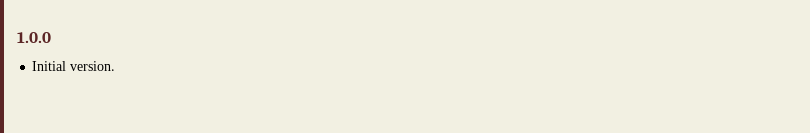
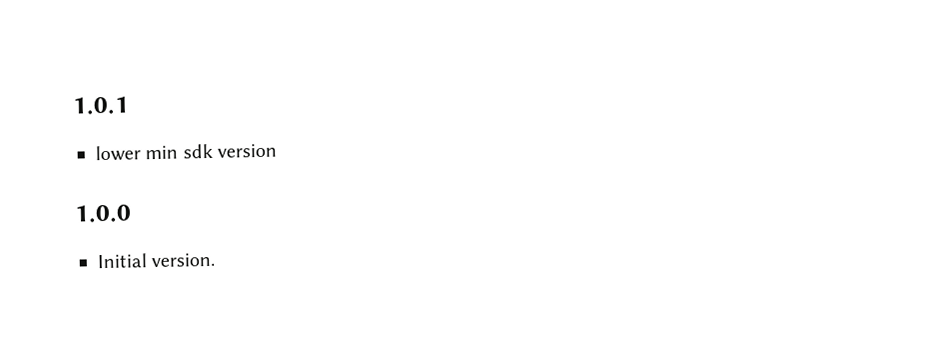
+ 1.0.1
+ lower min sdk version

